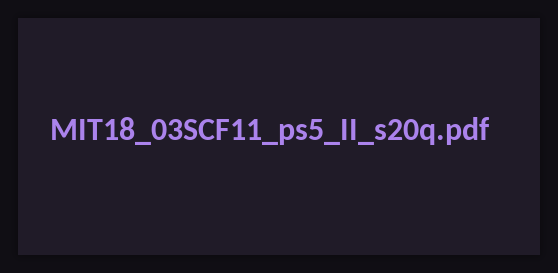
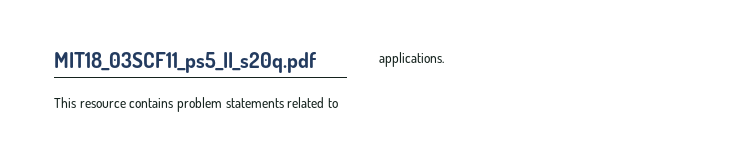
+ This resource contains problem statements related to applications.

